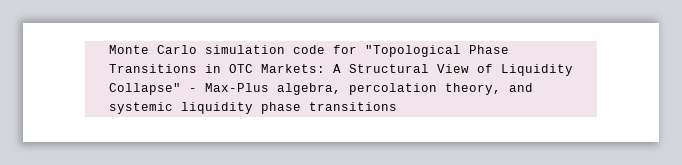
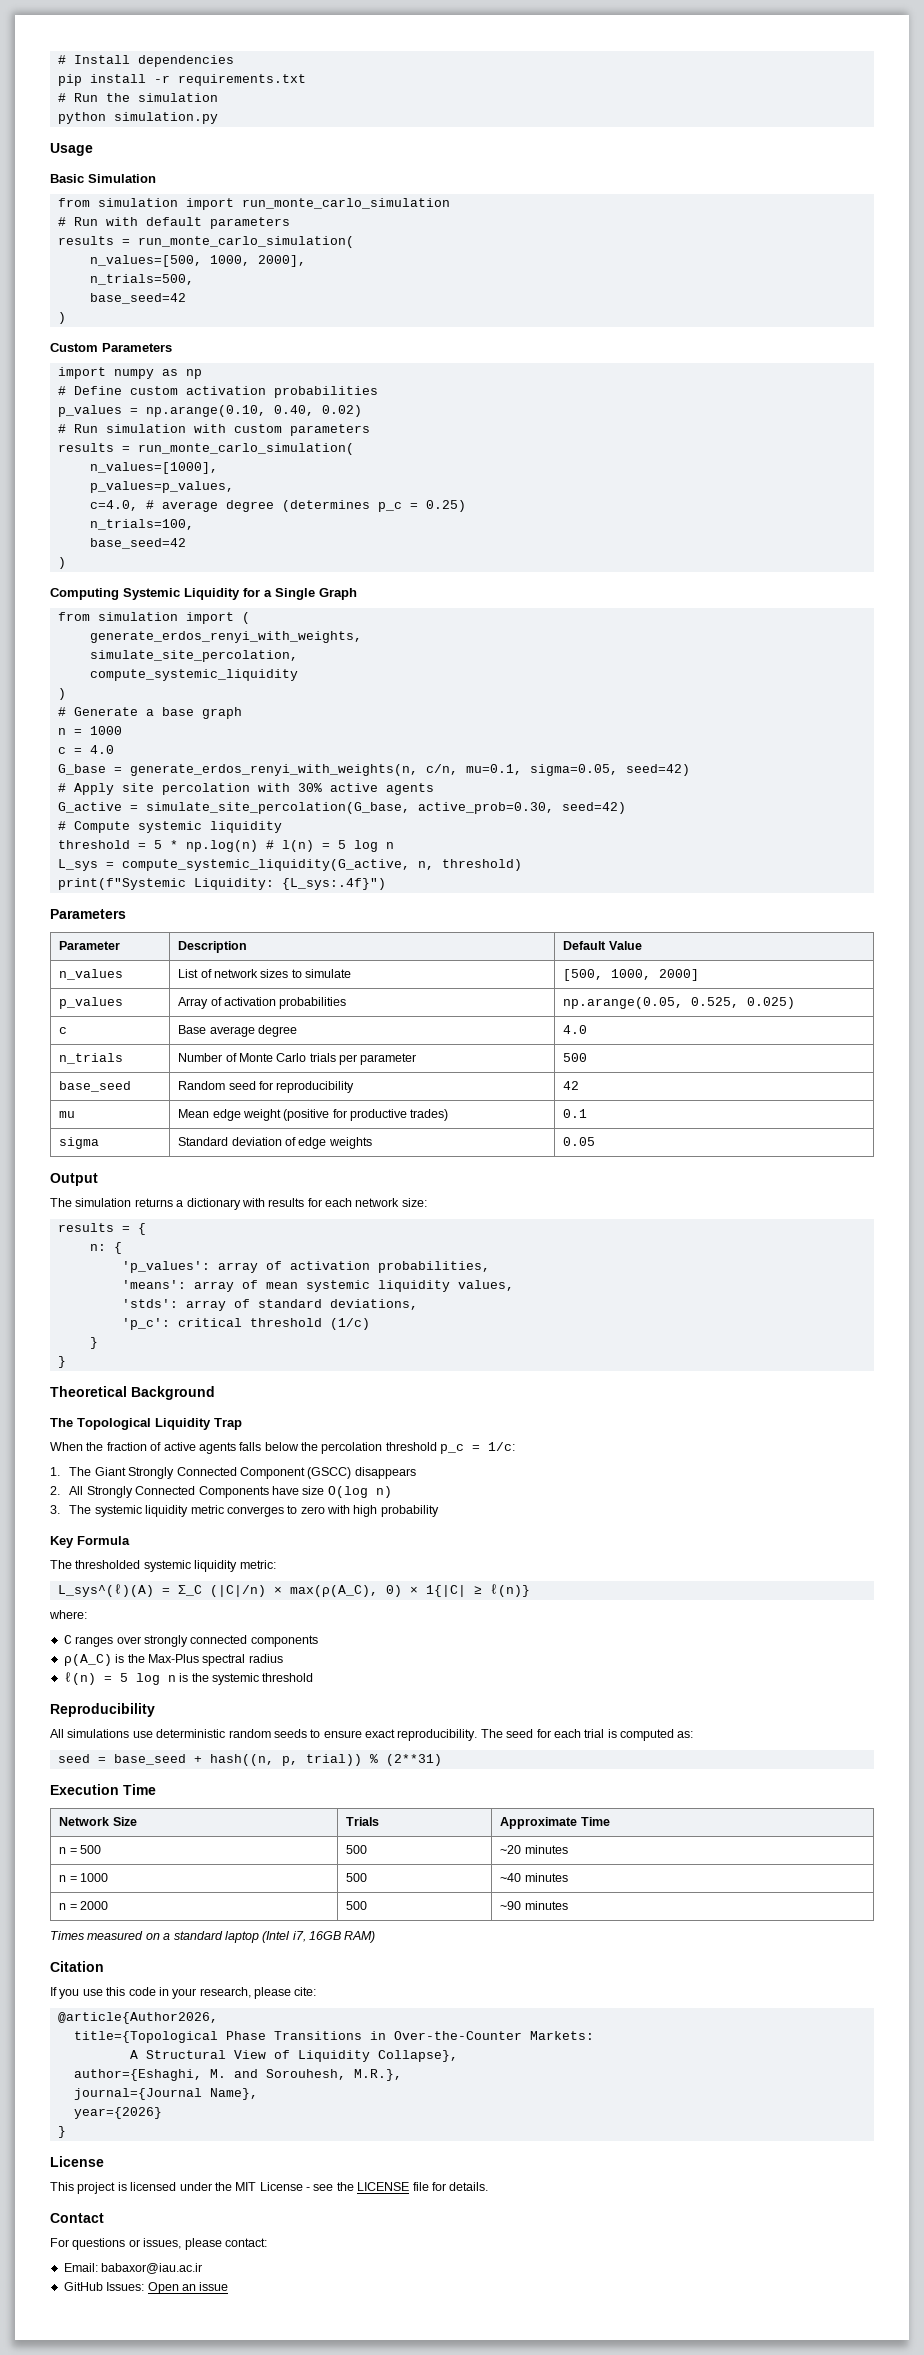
- Monte Carlo simulation code for "Topological Phase Transitions in OTC Markets: A Structural View of Liquidity Collapse" - Max-Plus algebra, percolation theory, and systemic liquidity phase transitions
+ # Install dependencies
+ pip install -r requirements.txt
+ # Run the simulation
+ python simulation.py
+ Usage
+ Basic Simulation
+ from simulation import run_monte_carlo_simulation
+ # Run with default parameters
+ results = run_monte_carlo_simulation(
+ n_values=[500, 1000, 2000],
+ n_trials=500,
+ base_seed=42
+ )
+ Custom Parameters
+ import numpy as np
+ # Define custom activation probabilities
+ p_values = np.arange(0.10, 0.40, 0.02)
+ # Run simulation with custom parameters
+ results = run_monte_carlo_simulation(
+ n_values=[1000],
+ p_values=p_values,
+ c=4.0, # average degree (determines p_c = 0.25)
+ n_trials=100,
+ base_seed=42
+ )
+ Computing Systemic Liquidity for a Single Graph
+ from simulation import (
+ generate_erdos_renyi_with_weights,
+ simulate_site_percolation,
+ compute_systemic_liquidity
+ )
+ # Generate a base graph
+ n = 1000
+ c = 4.0
+ G_base = generate_erdos_renyi_with_weights(n, c/n, mu=0.1, sigma=0.05, seed=42)
+ # Apply site percolation with 30% active agents
+ G_active = simulate_site_percolation(G_base, active_prob=0.30, seed=42)
+ # Compute systemic liquidity
+ threshold = 5 * np.log(n) # l(n) = 5 log n
+ L_sys = compute_systemic_liquidity(G_active, n, threshold)
+ print(f"Systemic Liquidity: {L_sys:.4f}")
+ Parameters
+ Parameter | Description | Default Value
+ n_values | List of network sizes to simulate | [500, 1000, 2000]
+ p_values | Array of activation probabilities | np.arange(0.05, 0.525, 0.025)
+ c | Base average degree | 4.0
+ n_trials | Number of Monte Carlo trials per parameter | 500
+ base_seed | Random seed for reproducibility | 42
+ mu | Mean edge weight (positive for productive trades) | 0.1
+ sigma | Standard deviation of edge weights | 0.05
+ Output
+ The simulation returns a dictionary with results for each network size:
+ results = {
+ n: {
+ 'p_values': array of activation probabilities,
+ 'means': array of mean systemic liquidity values,
+ 'stds': array of standard deviations,
+ 'p_c': critical threshold (1/c)
+ }
+ }
+ Theoretical Background
+ The Topological Liquidity Trap
+ When the fraction of active agents falls below the percolation threshold p_c = 1/c:
+ 1. The Giant Strongly Connected Component (GSCC) disappears
+ 2. All Strongly Connected Components have size O(log n)
+ 3. The systemic liquidity metric converges to zero with high probability
+ Key Formula
+ The thresholded systemic liquidity metric:
+ L_sys^(ℓ)(A) = Σ_C (|C|/n) × max(ρ(A_C), 0) × 1{|C| ≥ ℓ(n)}
+ where:
+ C ranges over strongly connected components
+ ρ(A_C) is the Max-Plus spectral radius
+ ℓ(n) = 5 log n is the systemic threshold
+ Reproducibility
+ All simulations use deterministic random seeds to ensure exact reproducibility. The seed for each trial is computed as:
+ seed = base_seed + hash((n, p, trial)) % (2**31)
+ Execution Time
+ Network Size | Trials | Approximate Time
+ n = 500 | 500 | ~20 minutes
+ n = 1000 | 500 | ~40 minutes
+ n = 2000 | 500 | ~90 minutes
+ Times measured on a standard laptop (Intel i7, 16GB RAM)
+ Citation
+ If you use this code in your research, please cite:
+ @article{Author2026,
+ title={Topological Phase Transitions in Over-the-Counter Markets:
+ A Structural View of Liquidity Collapse},
+ author={Eshaghi, M. and Sorouhesh, M.R.},
+ journal={Journal Name},
+ year={2026}
+ }
+ License
+ This project is licensed under the MIT License - see the LICENSE file for details.
+ Contact
+ For questions or issues, please contact:
+ Email: babaxor@iau.ac.ir
+ GitHub Issues: Open an issue

